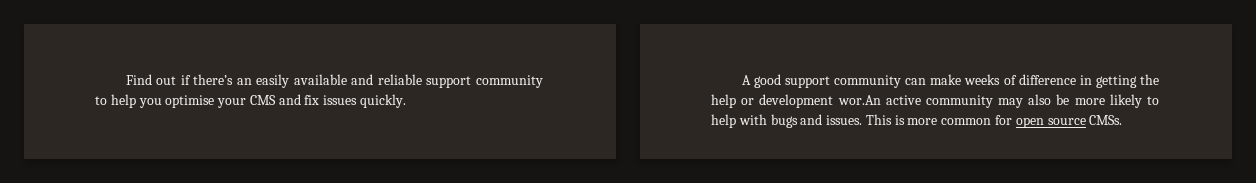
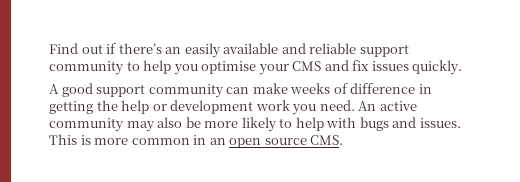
- A good support community can make weeks of difference in getting the help or development wor.An active community may also be more likely to help with bugs and issues.
+ A good support community can make weeks of difference in getting the help or development work you need. An active community may also be more likely to help with bugs and issues.
- This is more common for open source CMSs.
+ This is more common in an open source CMS.

